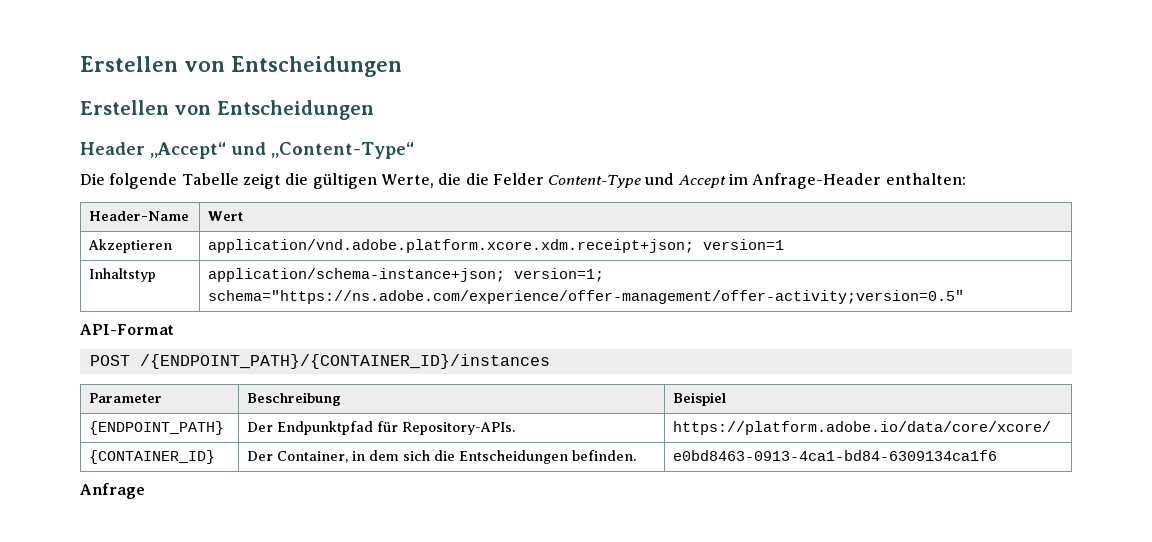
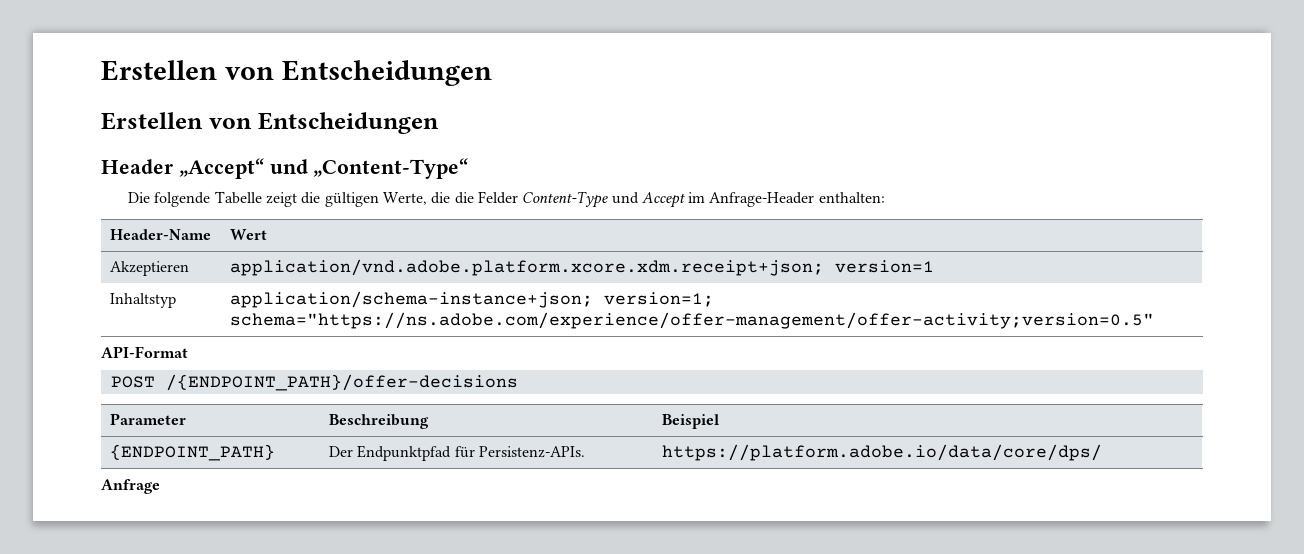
- POST /{ENDPOINT_PATH}/{CONTAINER_ID}/instances
+ POST /{ENDPOINT_PATH}/offer-decisions
- {ENDPOINT_PATH} | Der Endpunktpfad für Repository-APIs. | https://platform.adobe.io/data/core/xcore/
- {CONTAINER_ID} | Der Container, in dem sich die Entscheidungen befinden. | e0bd8463-0913-4ca1-bd84-6309134ca1f6
+ {ENDPOINT_PATH} | Der Endpunktpfad für Persistenz-APIs. | https://platform.adobe.io/data/core/dps/

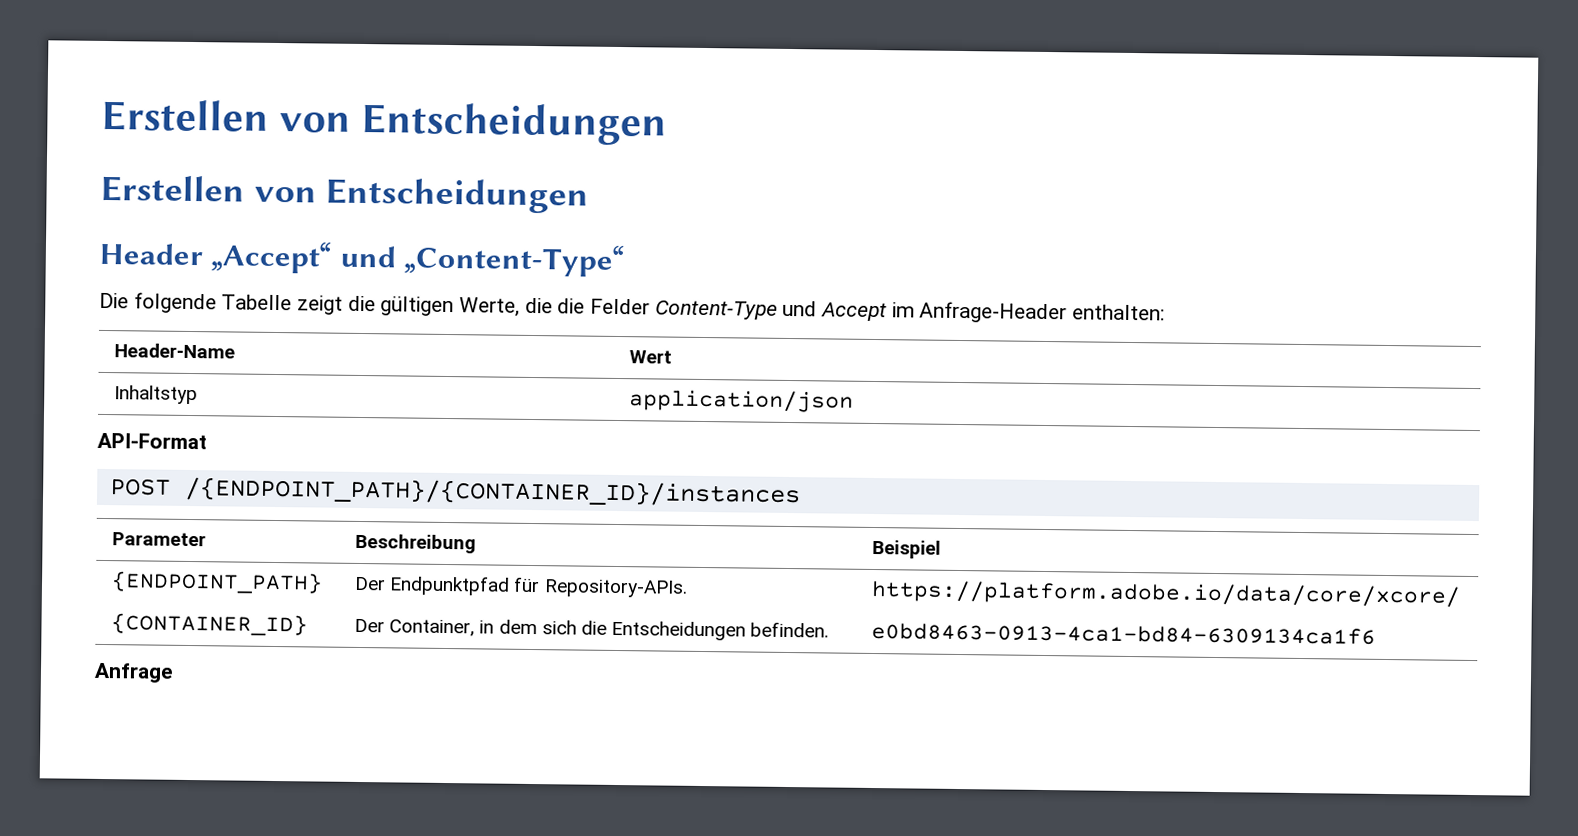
- Akzeptieren | application/vnd.adobe.platform.xcore.xdm.receipt+json; version=1
- Inhaltstyp | application/schema-instance+json; version=1; schema="https://ns.adobe.com/experience/offer-management/offer-activity;version=0.5"
+ Inhaltstyp | application/json
- POST /{ENDPOINT_PATH}/offer-decisions
+ POST /{ENDPOINT_PATH}/{CONTAINER_ID}/instances
- {ENDPOINT_PATH} | Der Endpunktpfad für Persistenz-APIs. | https://platform.adobe.io/data/core/dps/
+ {ENDPOINT_PATH} | Der Endpunktpfad für Repository-APIs. | https://platform.adobe.io/data/core/xcore/
+ {CONTAINER_ID} | Der Container, in dem sich die Entscheidungen befinden. | e0bd8463-0913-4ca1-bd84-6309134ca1f6

